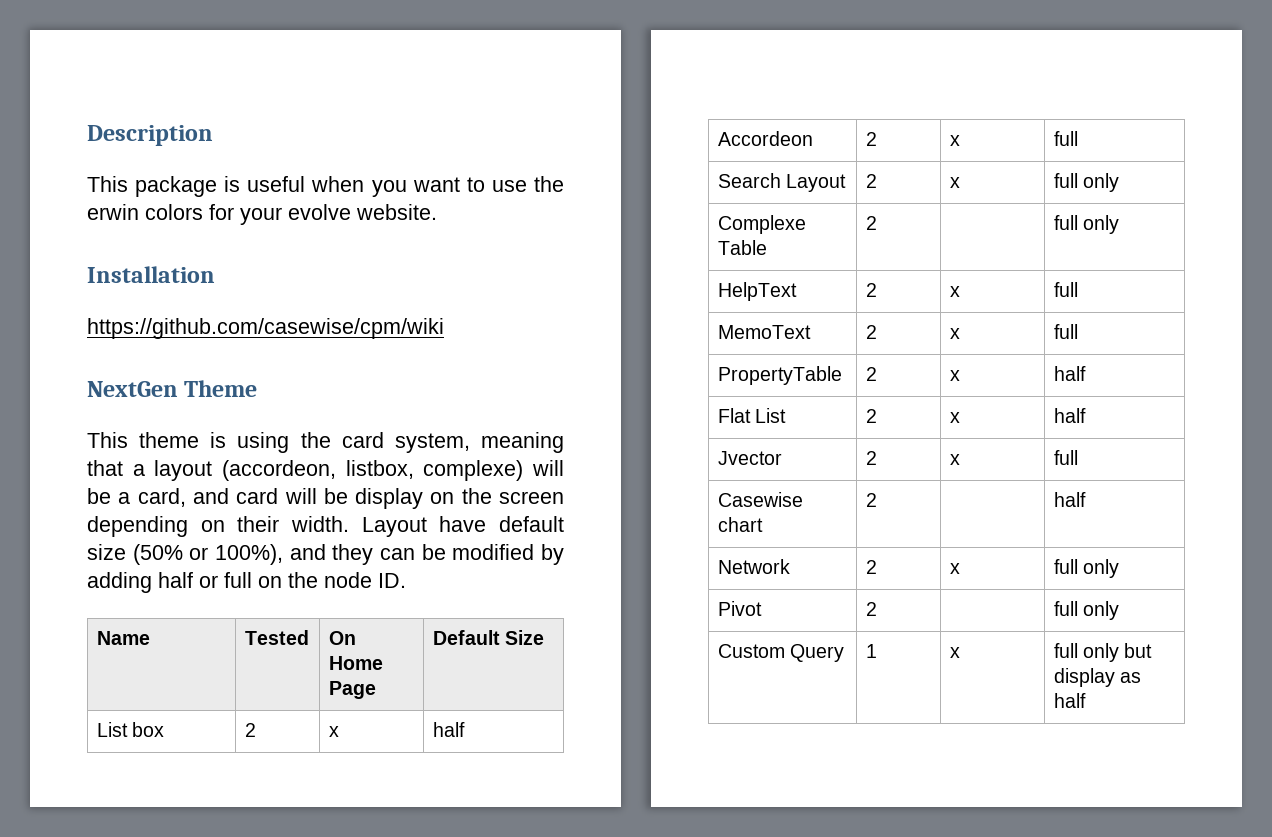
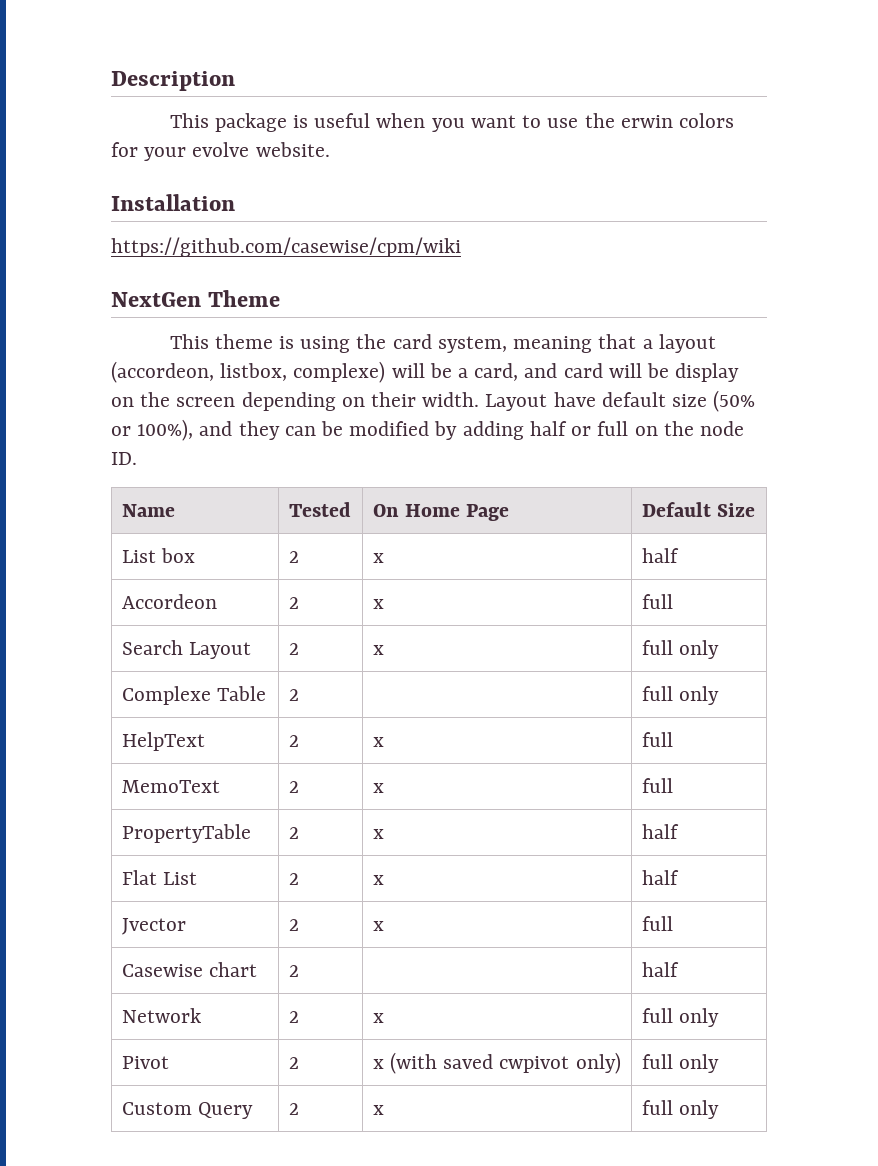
- Pivot | 2 | | full only
+ Pivot | 2 | x (with saved cwpivot only) | full only
- Custom Query | 1 | x | full only but display as half
+ Custom Query | 2 | x | full only

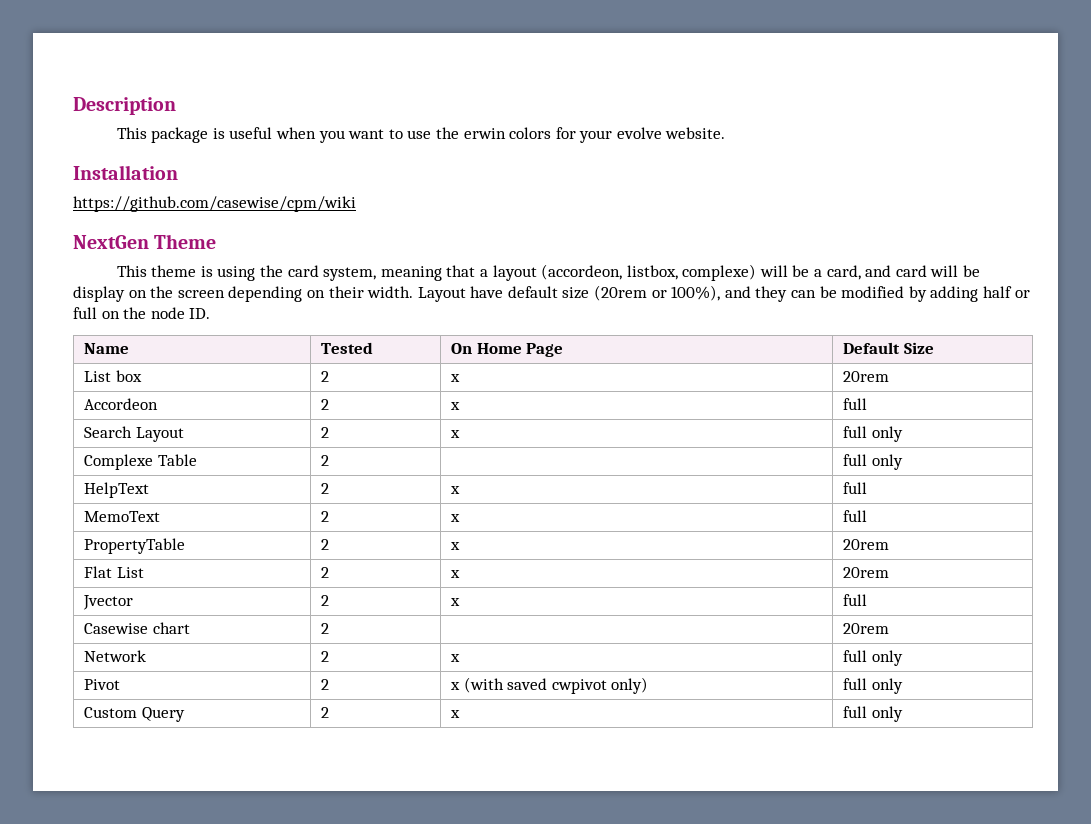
- Layout have default size (50% or 100%), and they can be modified by adding half or full on the node ID.
+ Layout have default size (20rem or 100%), and they can be modified by adding half or full on the node ID.
- List box | 2 | x | half
+ List box | 2 | x | 20rem
- PropertyTable | 2 | x | half
+ PropertyTable | 2 | x | 20rem
- Flat List | 2 | x | half
+ Flat List | 2 | x | 20rem
- Casewise chart | 2 | | half
+ Casewise chart | 2 | | 20rem

